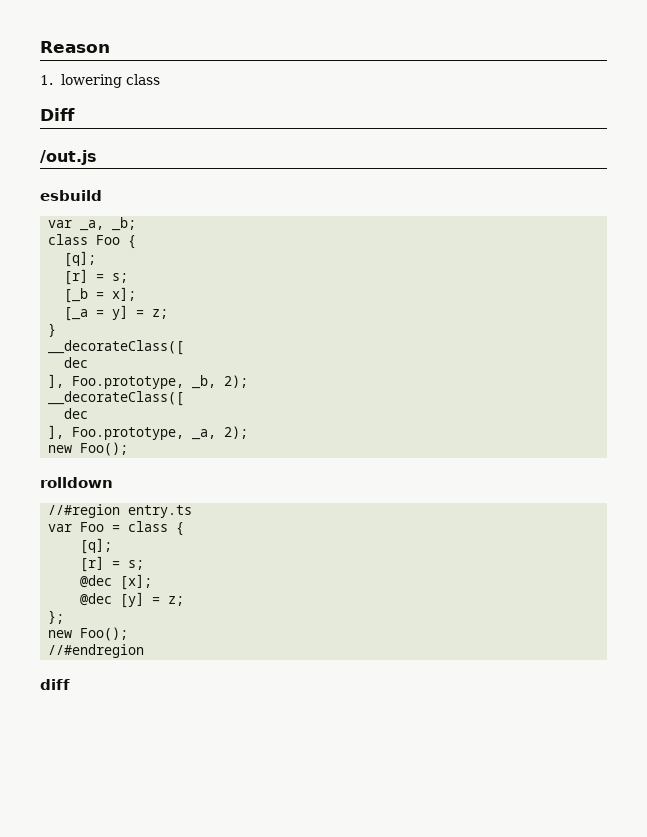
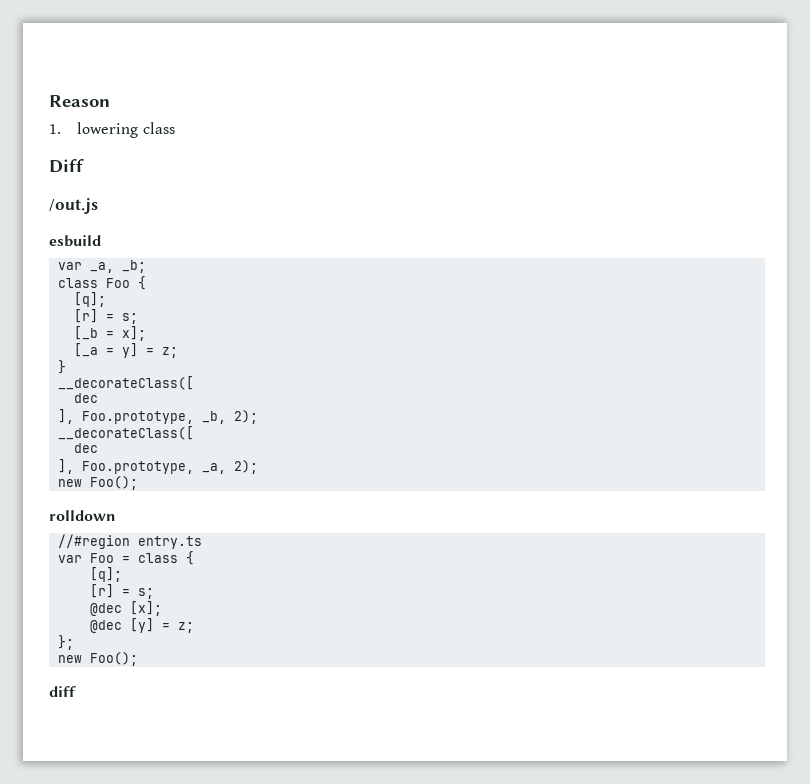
- //#endregion

